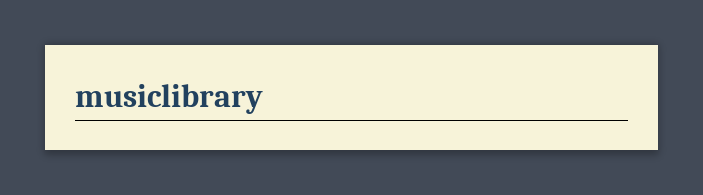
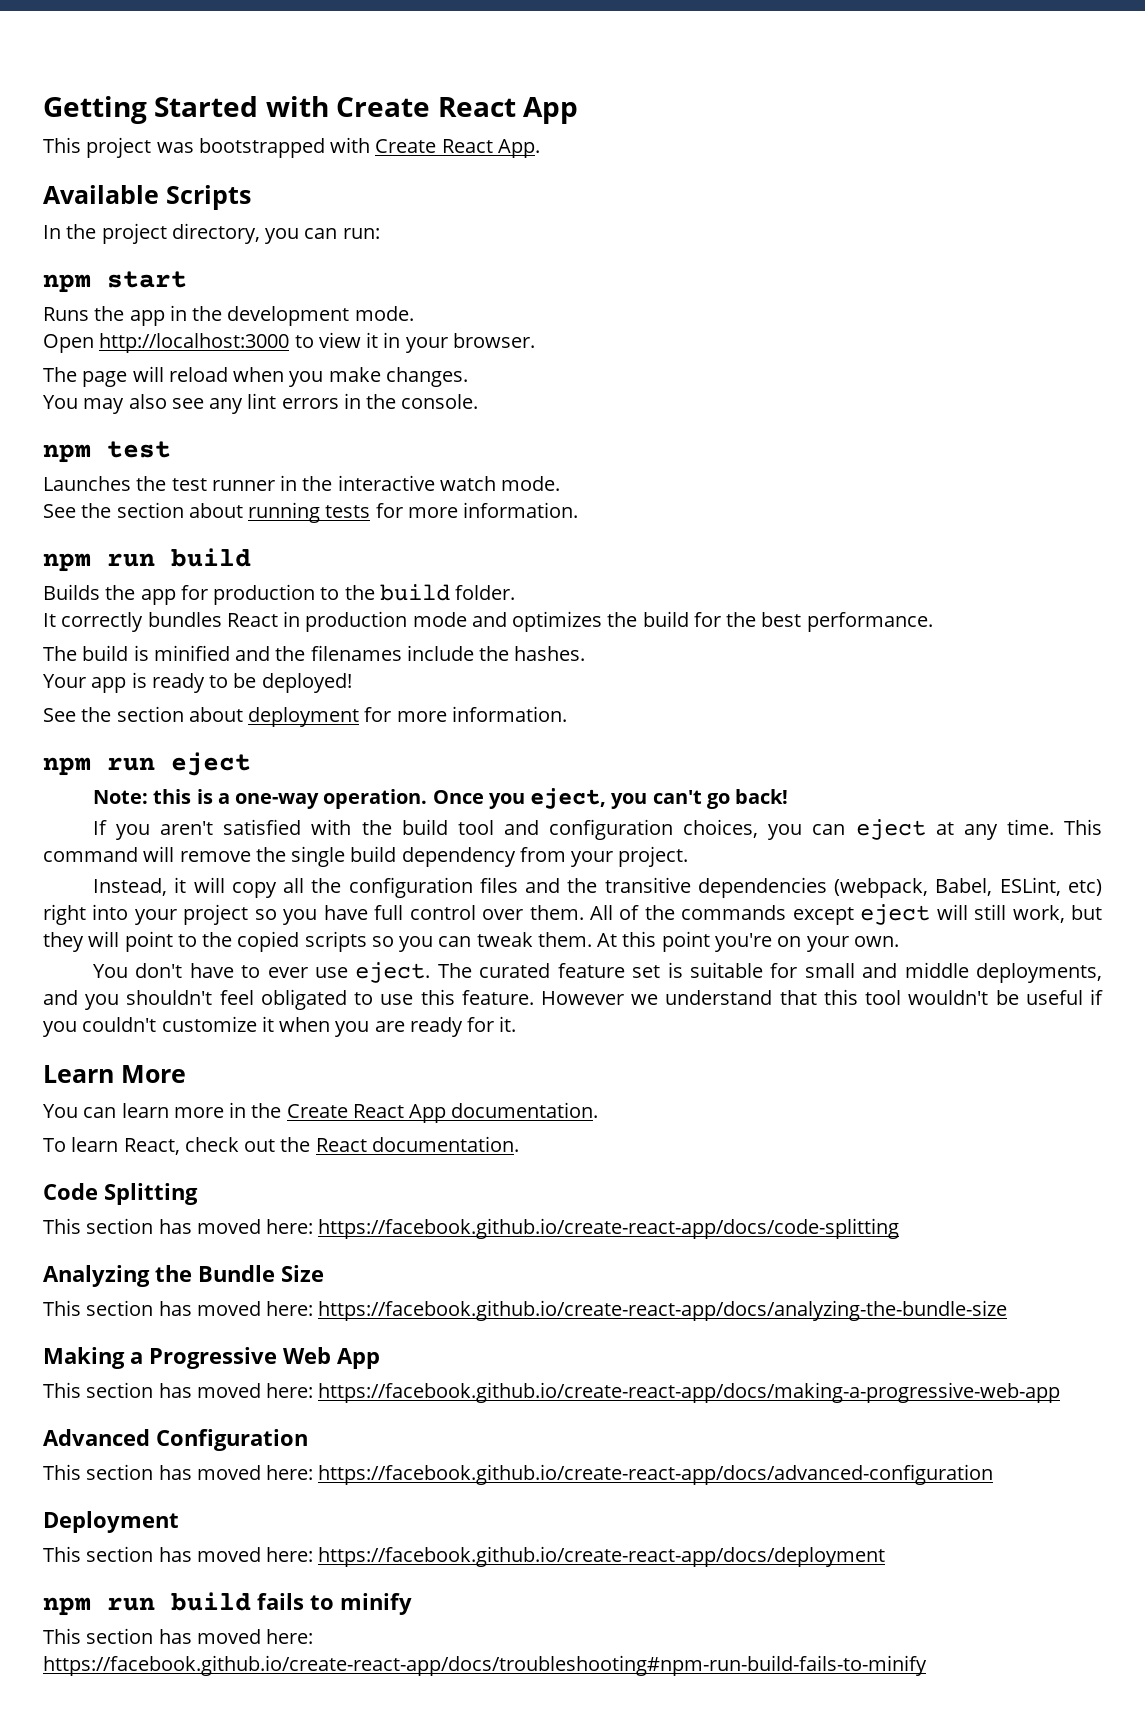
- musiclibrary
+ Getting Started with Create React App
+ This project was bootstrapped with Create React App.
+ Available Scripts
+ In the project directory, you can run:
+ npm start
+ Runs the app in the development mode.
+ Open http://localhost:3000 to view it in your browser.
+ The page will reload when you make changes.
+ You may also see any lint errors in the console.
+ npm test
+ Launches the test runner in the interactive watch mode.
+ See the section about running tests for more information.
+ npm run build
+ Builds the app for production to the build folder.
+ It correctly bundles React in production mode and optimizes the build for the best performance.
+ The build is minified and the filenames include the hashes.
+ Your app is ready to be deployed!
+ See the section about deployment for more information.
+ npm run eject
+ Note: this is a one-way operation. Once you eject, you can't go back!
+ If you aren't satisfied with the build tool and configuration choices, you can eject at any time. This command will remove the single build dependency from your project.
+ Instead, it will copy all the configuration files and the transitive dependencies (webpack, Babel, ESLint, etc) right into your project so you have full control over them. All of the commands except eject will still work, but they will point to the copied scripts so you can tweak them. At this point you're on your own.
+ You don't have to ever use eject. The curated feature set is suitable for small and middle deployments, and you shouldn't feel obligated to use this feature. However we understand that this tool wouldn't be useful if you couldn't customize it when you are ready for it.
+ Learn More
+ You can learn more in the Create React App documentation.
+ To learn React, check out the React documentation.
+ Code Splitting
+ This section has moved here: https://facebook.github.io/create-react-app/docs/code-splitting
+ Analyzing the Bundle Size
+ This section has moved here: https://facebook.github.io/create-react-app/docs/analyzing-the-bundle-size
+ Making a Progressive Web App
+ This section has moved here: https://facebook.github.io/create-react-app/docs/making-a-progressive-web-app
+ Advanced Configuration
+ This section has moved here: https://facebook.github.io/create-react-app/docs/advanced-configuration
+ Deployment
+ This section has moved here: https://facebook.github.io/create-react-app/docs/deployment
+ npm run build fails to minify
+ This section has moved here: https://facebook.github.io/create-react-app/docs/troubleshooting#npm-run-build-fails-to-minify

